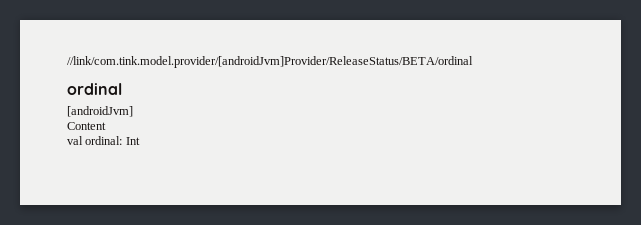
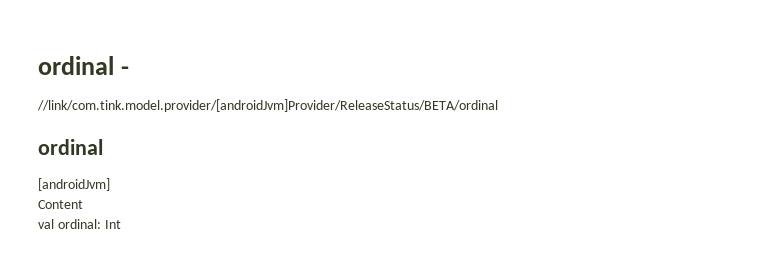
+ ordinal -

